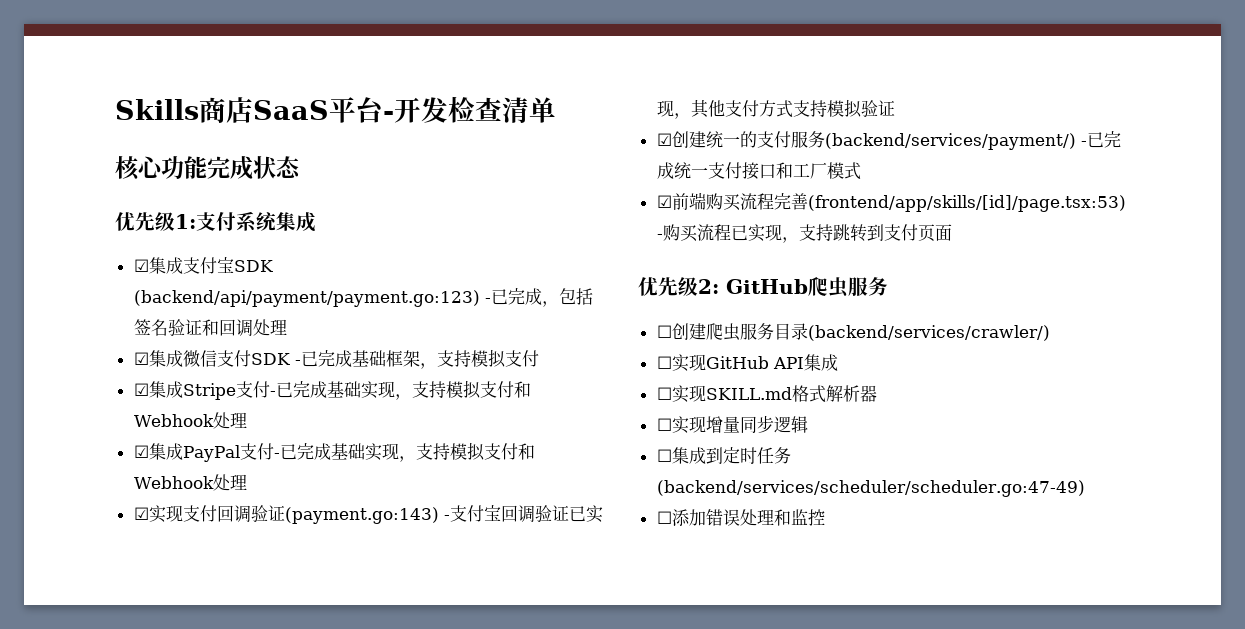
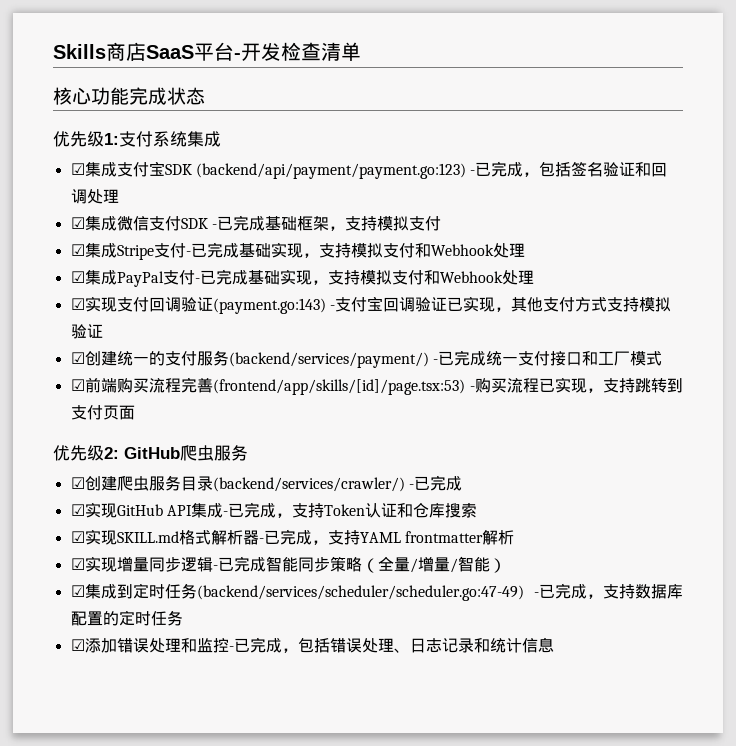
- ☐创建爬虫服务目录(backend/services/crawler/)
- ☐实现GitHub API集成
- ☐实现SKILL.md格式解析器
- ☐实现增量同步逻辑
- ☐集成到定时任务(backend/services/scheduler/scheduler.go:47-49)
- ☐添加错误处理和监控
+ ☑创建爬虫服务目录(backend/services/crawler/) -已完成
+ ☑实现GitHub API集成-已完成，支持Token认证和仓库搜索
+ ☑实现SKILL.md格式解析器-已完成，支持YAML frontmatter解析
+ ☑实现增量同步逻辑-已完成智能同步策略（全量/增量/智能）
+ ☑集成到定时任务(backend/services/scheduler/scheduler.go:47-49) -已完成，支持数据库配置的定时任务
+ ☑添加错误处理和监控-已完成，包括错误处理、日志记录和统计信息

